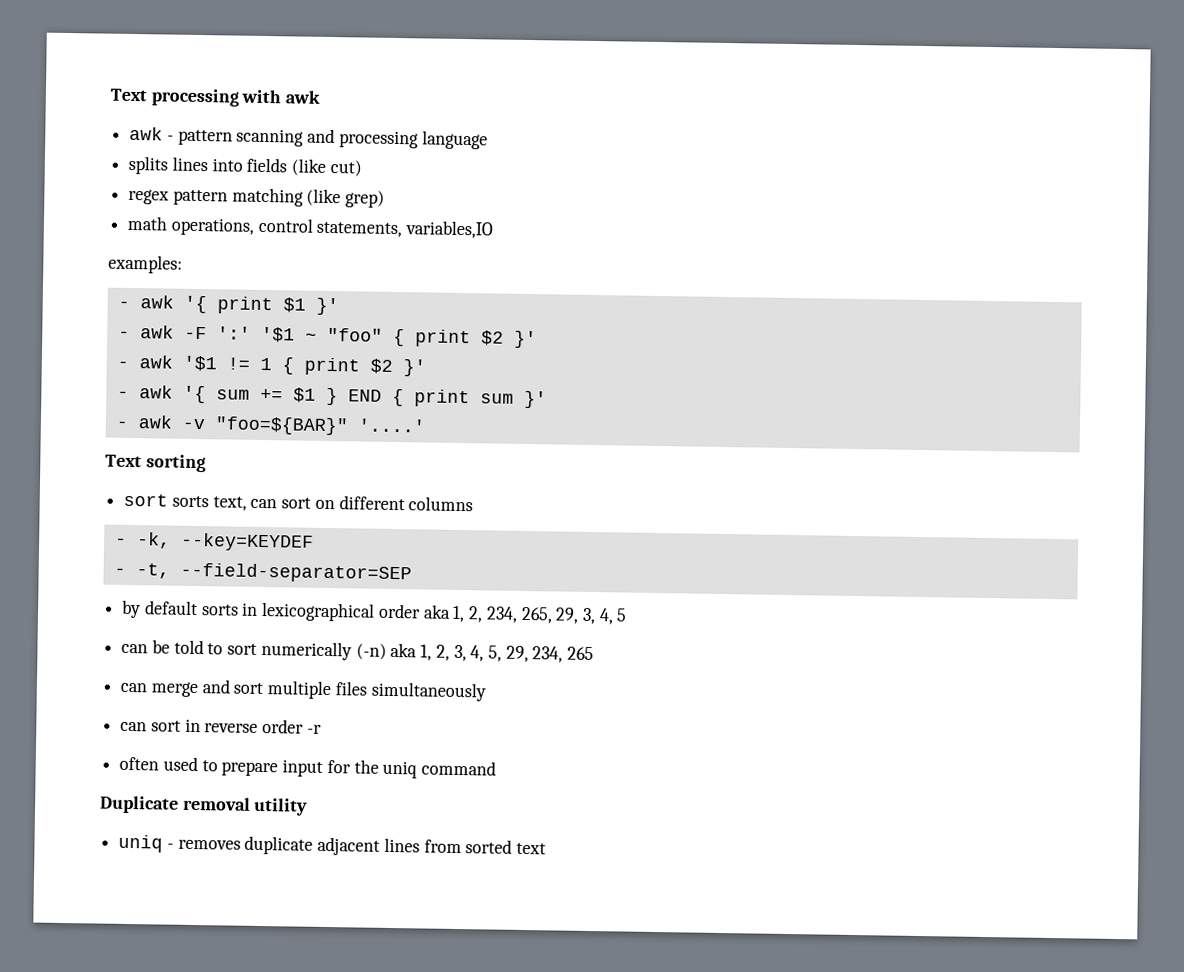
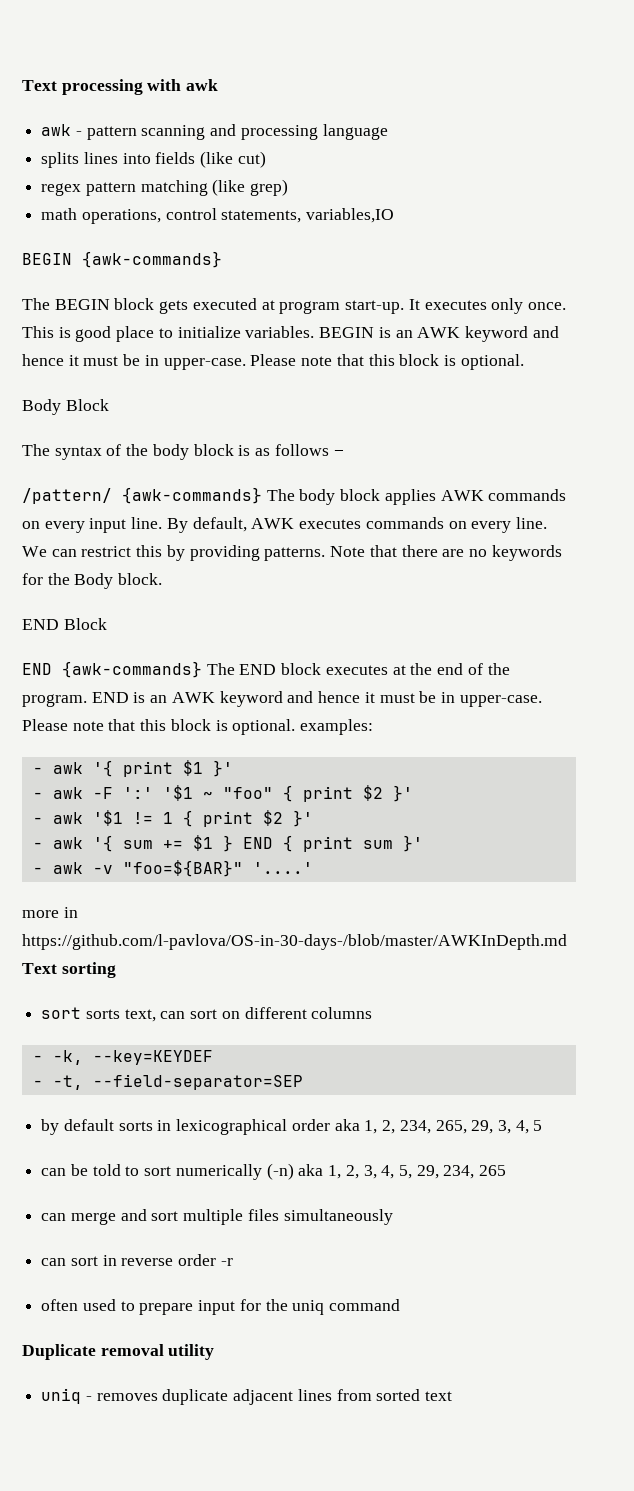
- examples:
+ BEGIN {awk-commands}
+ The BEGIN block gets executed at program start-up. It executes only once. This is good place to initialize variables. BEGIN is an AWK keyword and hence it must be in upper-case. Please note that this block is optional.
+ Body Block
+ The syntax of the body block is as follows −
+ /pattern/ {awk-commands} The body block applies AWK commands on every input line. By default, AWK executes commands on every line. We can restrict this by providing patterns. Note that there are no keywords for the Body block.
+ END Block
+ END {awk-commands} The END block executes at the end of the program. END is an AWK keyword and hence it must be in upper-case. Please note that this block is optional. examples:
- Text sorting
+ more in https://github.com/l-pavlova/OS-in-30-days-/blob/master/AWKInDepth.md Text sorting

